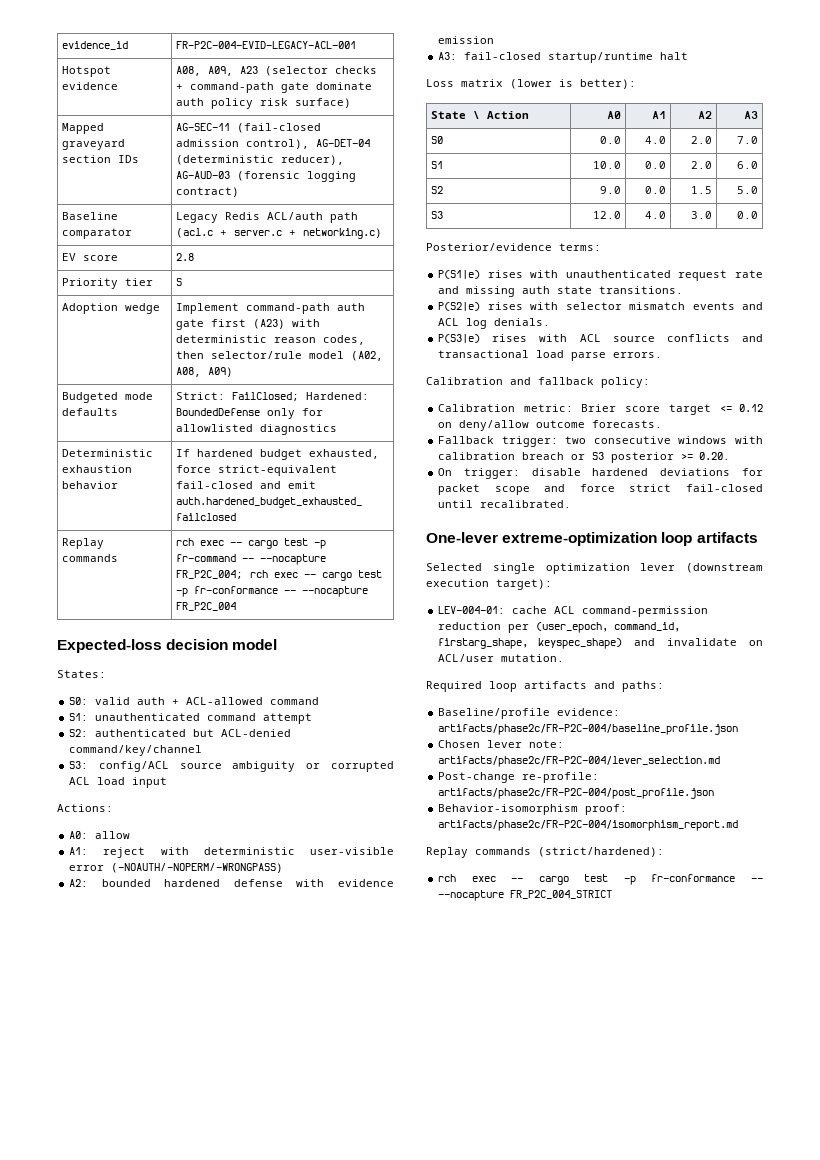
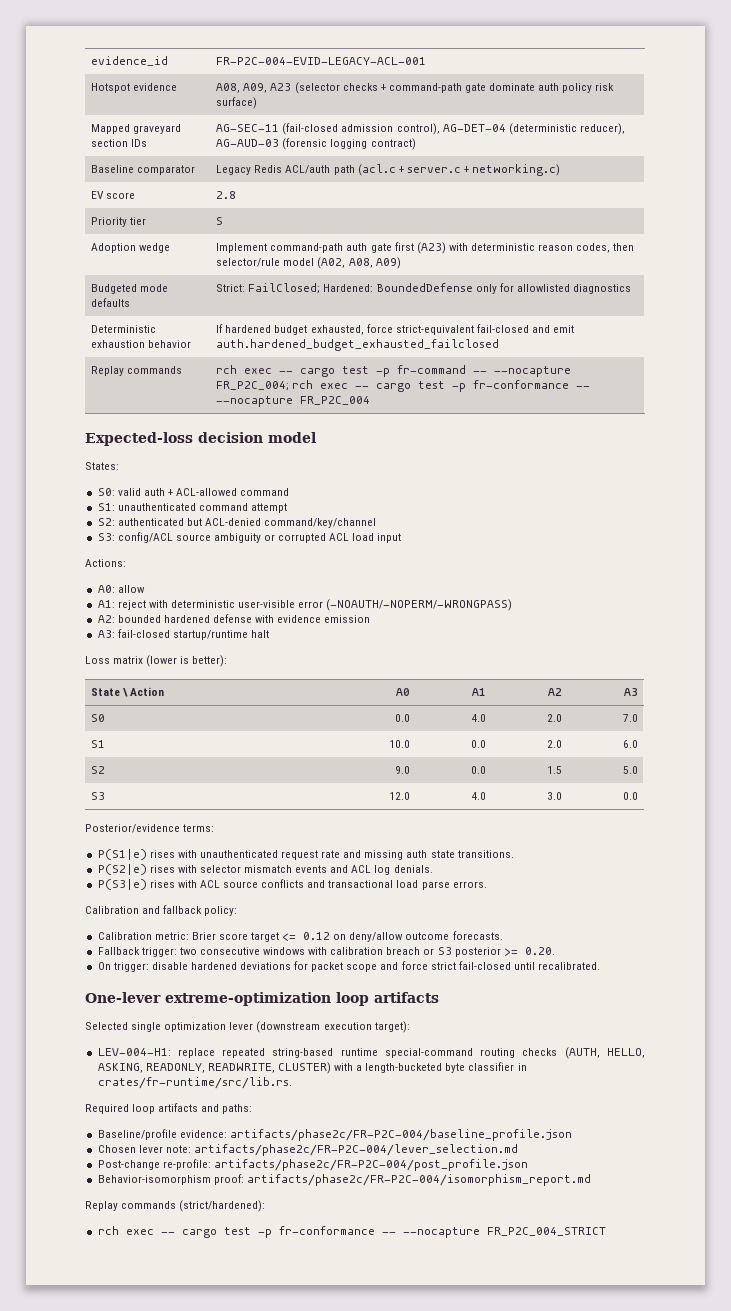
- LEV-004-01: cache ACL command-permission reduction per (user_epoch, command_id, firstarg_shape, keyspec_shape) and invalidate on ACL/user mutation.
+ LEV-004-H1: replace repeated string-based runtime special-command routing checks (AUTH, HELLO, ASKING, READONLY, READWRITE, CLUSTER) with a length-bucketed byte classifier in crates/fr-runtime/src/lib.rs.

